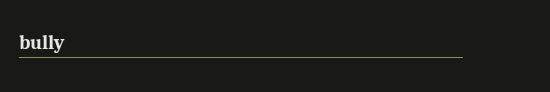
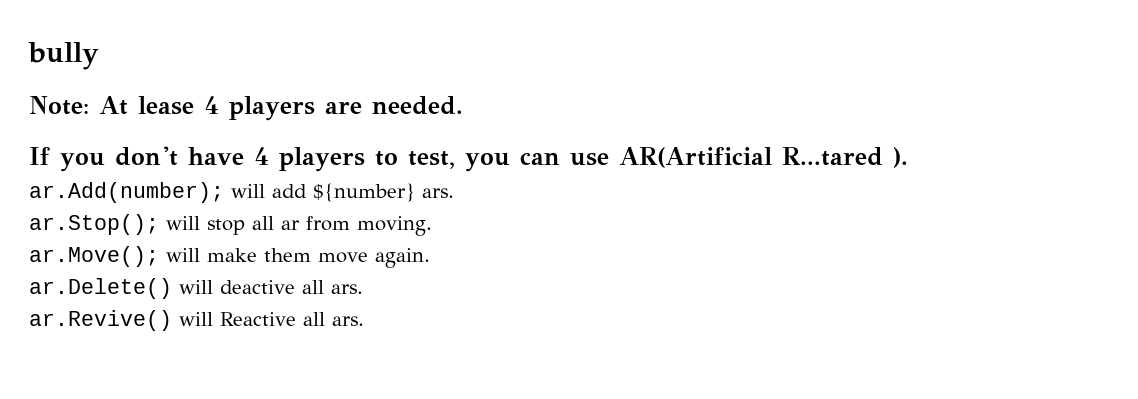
+ Note: At lease 4 players are needed.
+ If you don't have 4 players to test, you can use AR(Artificial R...tared ).
+ ar.Add(number); will add ${number} ars.
+ ar.Stop(); will stop all ar from moving.
+ ar.Move(); will make them move again.
+ ar.Delete() will deactive all ars.
+ ar.Revive() will Reactive all ars.

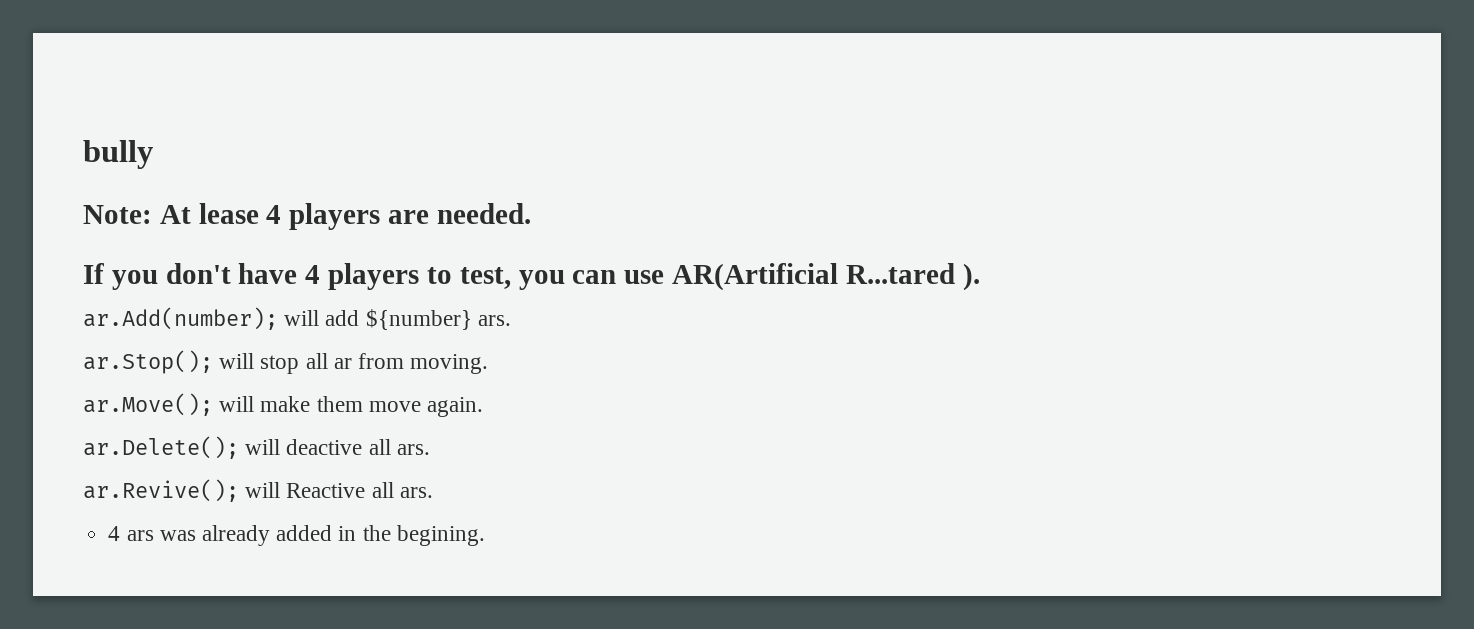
- ar.Delete() will deactive all ars.
+ ar.Delete(); will deactive all ars.
- ar.Revive() will Reactive all ars.
+ ar.Revive(); will Reactive all ars.
+ 4 ars was already added in the begining.

